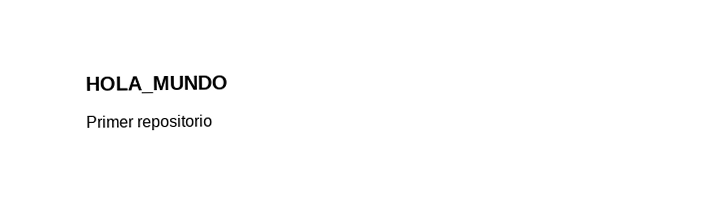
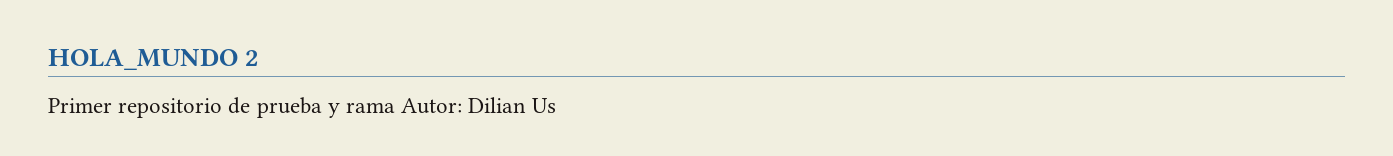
- HOLA_MUNDO
+ HOLA_MUNDO 2
- Primer repositorio
+ Primer repositorio de prueba y rama Autor: Dilian Us

